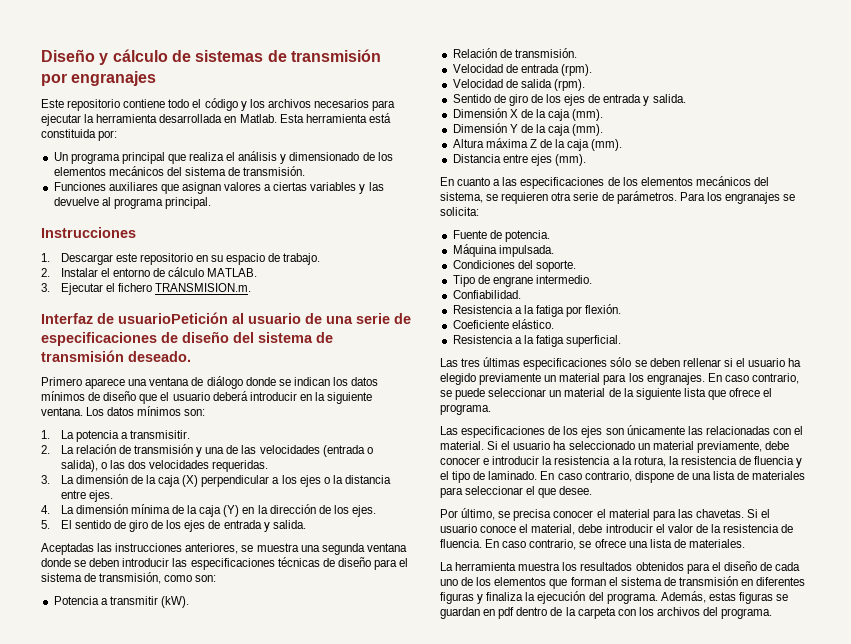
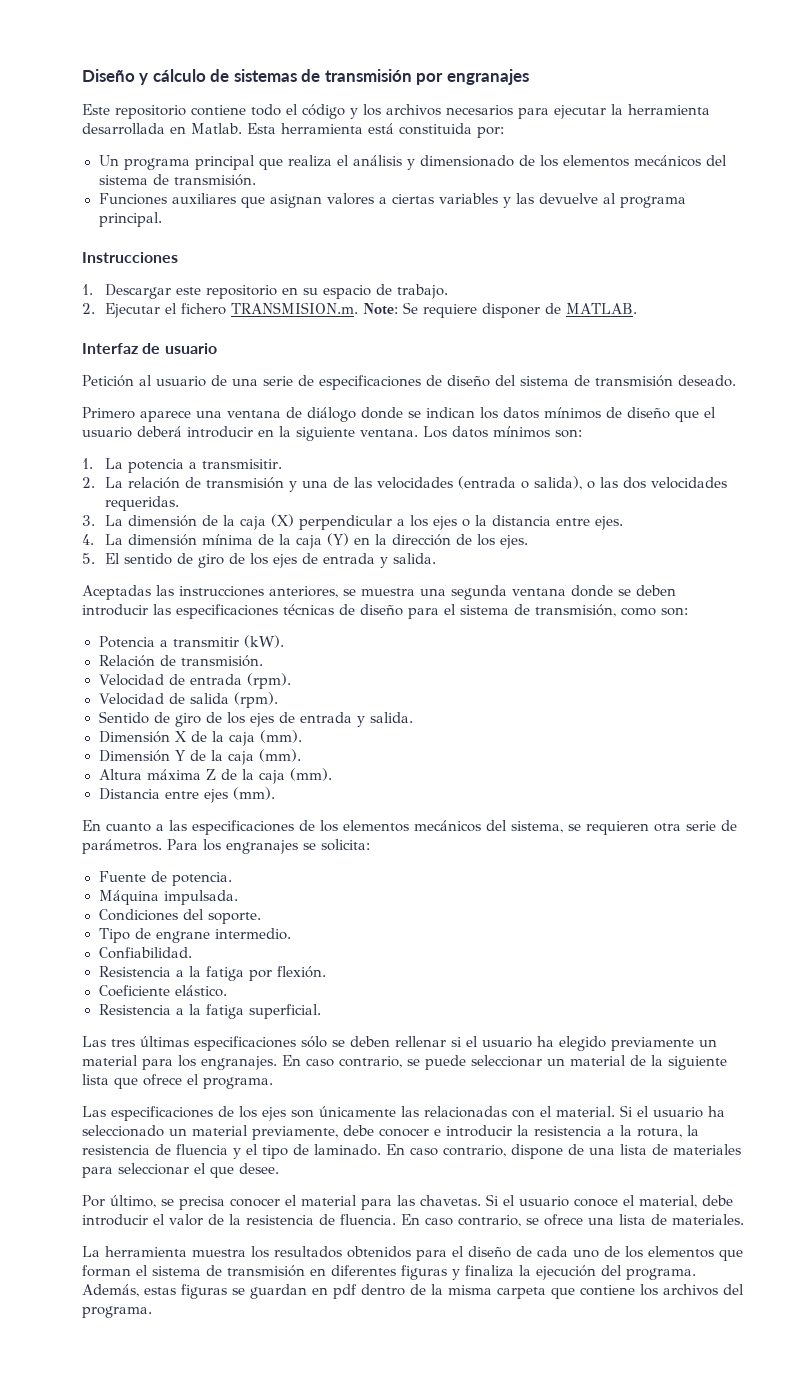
- 2. Instalar el entorno de cálculo MATLAB.
- 3. Ejecutar el fichero TRANSMISION.m.
+ 2. Ejecutar el fichero TRANSMISION.m. Note: Se requiere disponer de MATLAB.
- Interfaz de usuarioPetición al usuario de una serie de especificaciones de diseño del sistema de transmisión deseado.
+ Interfaz de usuario
+ Petición al usuario de una serie de especificaciones de diseño del sistema de transmisión deseado.
- Además, estas figuras se guardan en pdf dentro de la carpeta con los archivos del programa.
+ Además, estas figuras se guardan en pdf dentro de la misma carpeta que contiene los archivos del programa.

